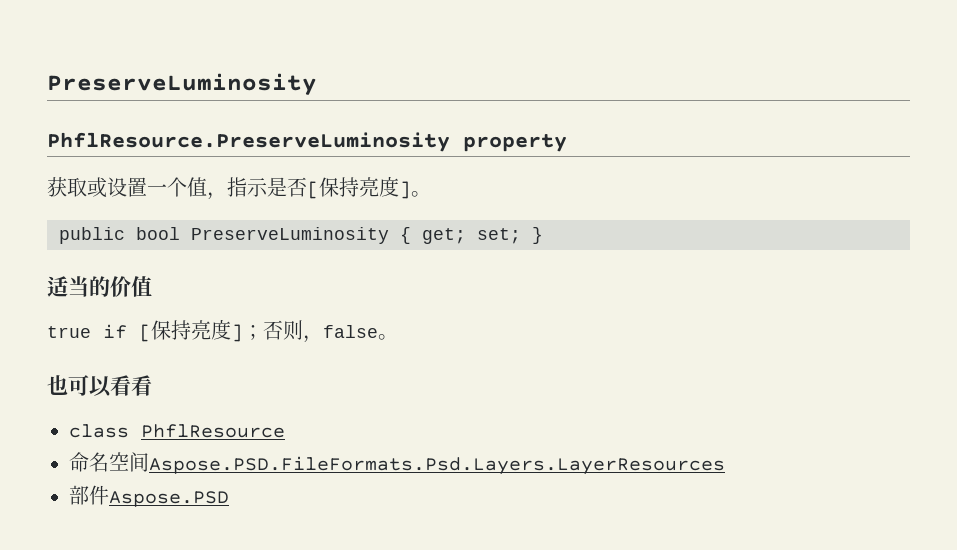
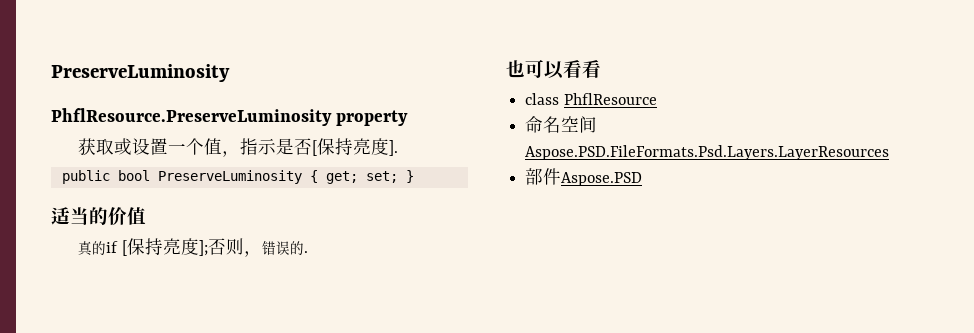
- 获取或设置一个值，指示是否[保持亮度]。
+ 获取或设置一个值，指示是否[保持亮度].
- true if [保持亮度]；否则，false。
+ 真的if [保持亮度];否则，错误的.

